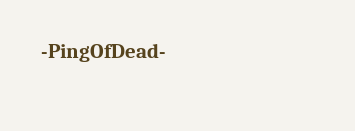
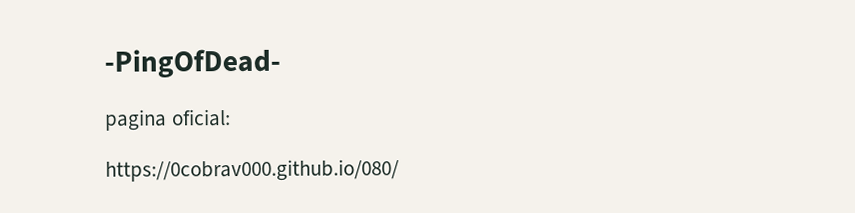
+ pagina oficial:
+ https://0cobrav000.github.io/080/

